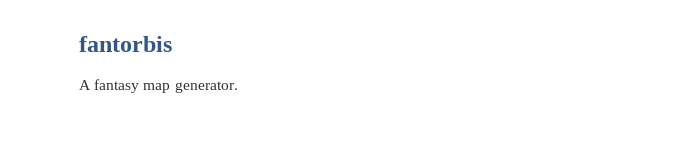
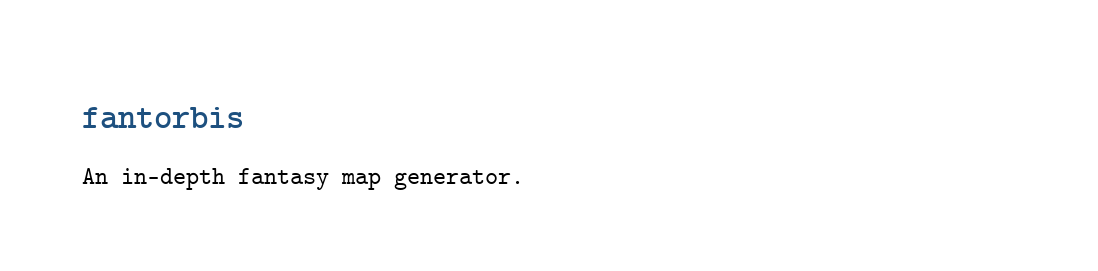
- A fantasy map generator.
+ An in-depth fantasy map generator.

